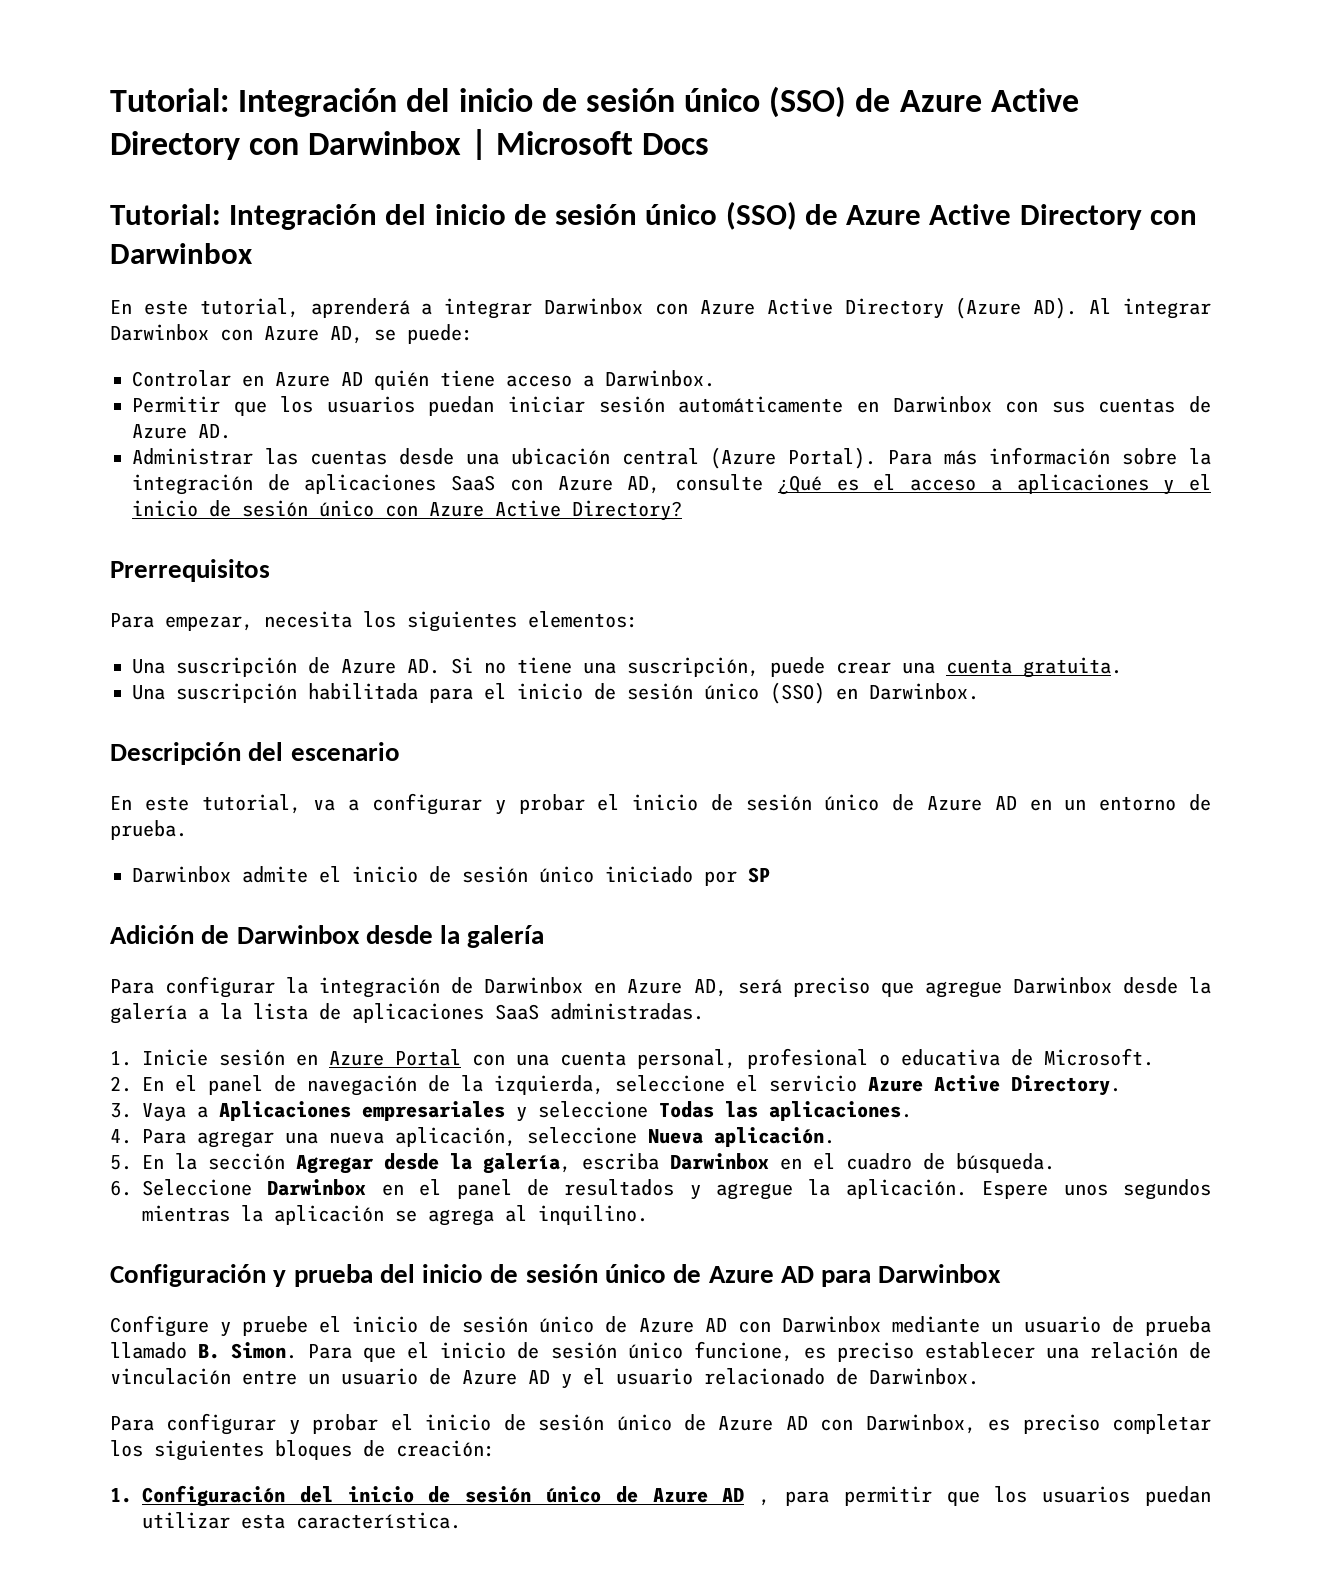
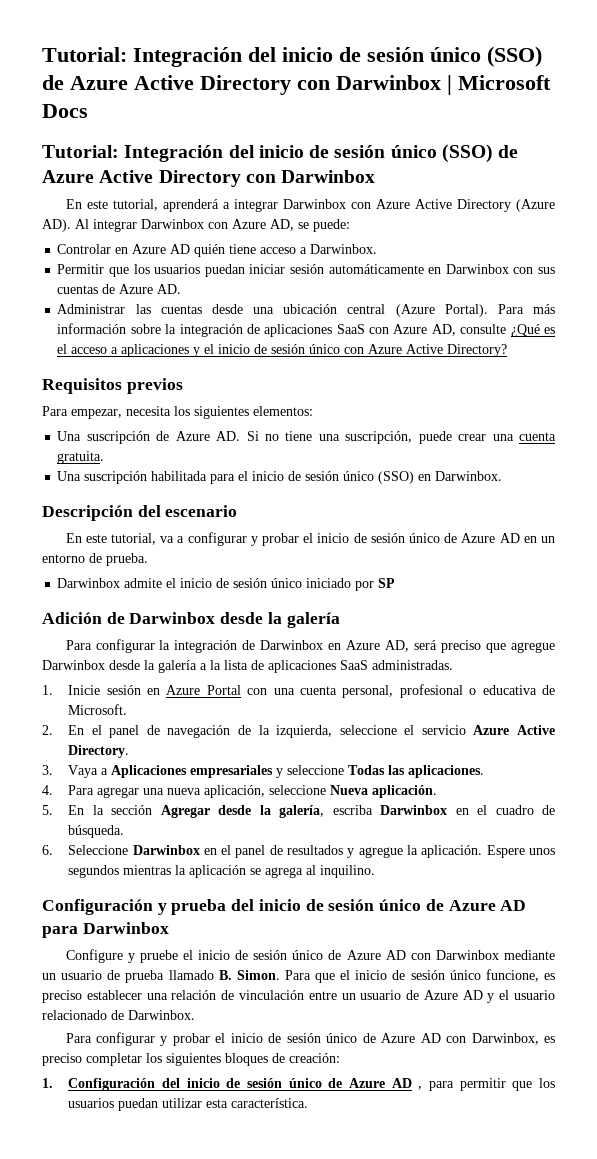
- Prerrequisitos
+ Requisitos previos

